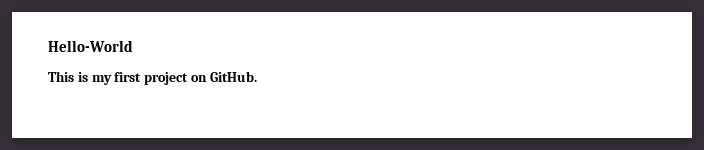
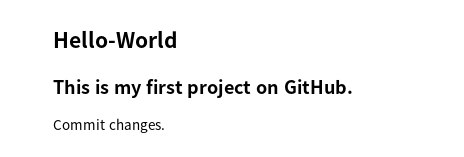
+ Commit changes.

